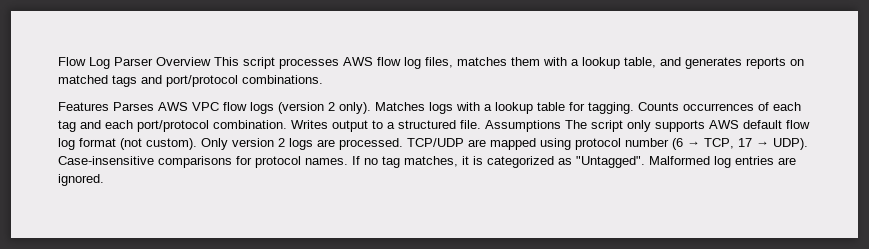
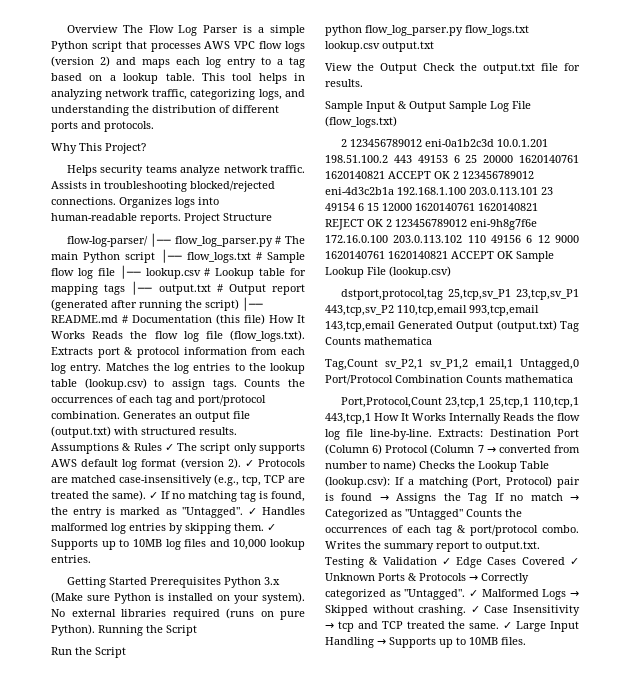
- Flow Log Parser Overview This script processes AWS flow log files, matches them with a lookup table, and generates reports on matched tags and port/protocol combinations.
- Features Parses AWS VPC flow logs (version 2 only). Matches logs with a lookup table for tagging. Counts occurrences of each tag and each port/protocol combination.
+ Overview The Flow Log Parser is a simple Python script that processes AWS VPC flow logs (version 2) and maps each log entry to a tag based on a lookup table. This tool helps in analyzing network traffic, categorizing logs, and understanding the distribution of different ports and protocols.
+ Why This Project?
+ Helps security teams analyze network traffic. Assists in troubleshooting blocked/rejected connections. Organizes logs into human-readable reports. Project Structure
+ flow-log-parser/ │── flow_log_parser.py # The main Python script │── flow_logs.txt # Sample flow log file │── lookup.csv # Lookup table for mapping tags │── output.txt # Output report (generated after running the script) │── README.md # Documentation (this file) How It Works Reads the flow log file (flow_logs.txt). Extracts port & protocol information from each log entry. Matches the log entries to the lookup table (lookup.csv) to assign tags. Counts the occurrences of each tag and port/protocol combination.
- Writes output to a structured file. Assumptions The script only supports AWS default flow log format (not custom). Only version 2 logs are processed. TCP/UDP are mapped using protocol number (6 → TCP, 17 → UDP). Case-insensitive comparisons for protocol names. If no tag matches, it is categorized as "Untagged". Malformed log entries are ignored.
+ Generates an output file (output.txt) with structured results. Assumptions & Rules ✓ The script only supports AWS default log format (version 2). ✓ Protocols are matched case-insensitively (e.g., tcp, TCP are treated the same). ✓ If no matching tag is found, the entry is marked as "Untagged". ✓ Handles malformed log entries by skipping them. ✓ Supports up to 10MB log files and 10,000 lookup entries.
+ Getting Started Prerequisites Python 3.x (Make sure Python is installed on your system). No external libraries required (runs on pure Python). Running the Script
+ Run the Script
+ python flow_log_parser.py flow_logs.txt lookup.csv output.txt
+ View the Output Check the output.txt file for results.
+ Sample Input & Output Sample Log File (flow_logs.txt)
+ 2 123456789012 eni-0a1b2c3d 10.0.1.201 198.51.100.2 443 49153 6 25 20000 1620140761 1620140821 ACCEPT OK 2 123456789012 eni-4d3c2b1a 192.168.1.100 203.0.113.101 23 49154 6 15 12000 1620140761 1620140821 REJECT OK 2 123456789012 eni-9h8g7f6e 172.16.0.100 203.0.113.102 110 49156 6 12 9000 1620140761 1620140821 ACCEPT OK Sample Lookup File (lookup.csv)
+ dstport,protocol,tag 25,tcp,sv_P1 23,tcp,sv_P1 443,tcp,sv_P2 110,tcp,email 993,tcp,email 143,tcp,email Generated Output (output.txt) Tag Counts mathematica
+ Tag,Count sv_P2,1 sv_P1,2 email,1 Untagged,0 Port/Protocol Combination Counts mathematica
+ Port,Protocol,Count 23,tcp,1 25,tcp,1 110,tcp,1 443,tcp,1 How It Works Internally Reads the flow log file line-by-line. Extracts: Destination Port (Column 6) Protocol (Column 7 → converted from number to name) Checks the Lookup Table (lookup.csv): If a matching (Port, Protocol) pair is found → Assigns the Tag If no match → Categorized as "Untagged" Counts the occurrences of each tag & port/protocol combo. Writes the summary report to output.txt. Testing & Validation ✓ Edge Cases Covered ✓ Unknown Ports & Protocols → Correctly categorized as "Untagged". ✓ Malformed Logs → Skipped without crashing. ✓ Case Insensitivity → tcp and TCP treated the same. ✓ Large Input Handling → Supports up to 10MB files.

